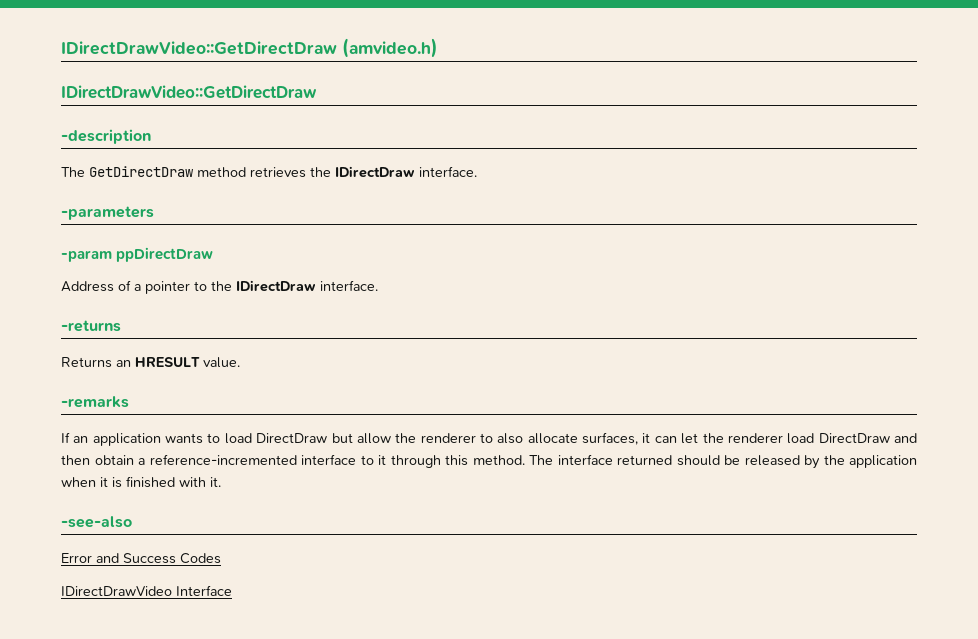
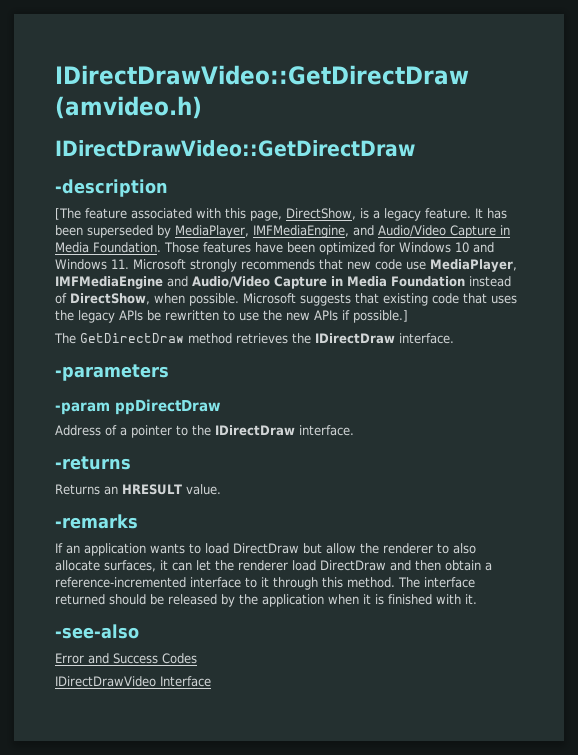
+ [The feature associated with this page, DirectShow, is a legacy feature. It has been superseded by MediaPlayer, IMFMediaEngine, and Audio/Video Capture in Media Foundation. Those features have been optimized for Windows 10 and Windows 11. Microsoft strongly recommends that new code use MediaPlayer, IMFMediaEngine and Audio/Video Capture in Media Foundation instead of DirectShow, when possible. Microsoft suggests that existing code that uses the legacy APIs be rewritten to use the new APIs if possible.]

